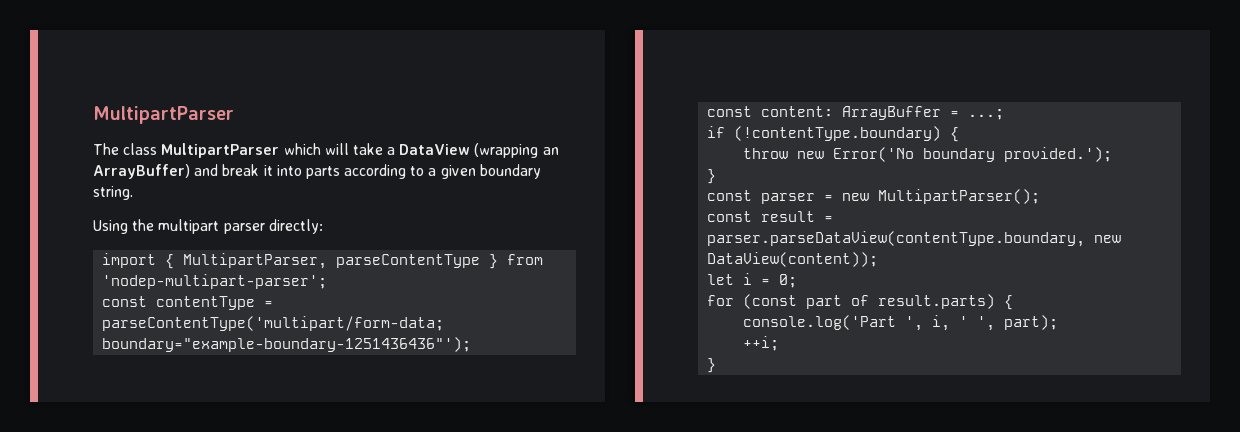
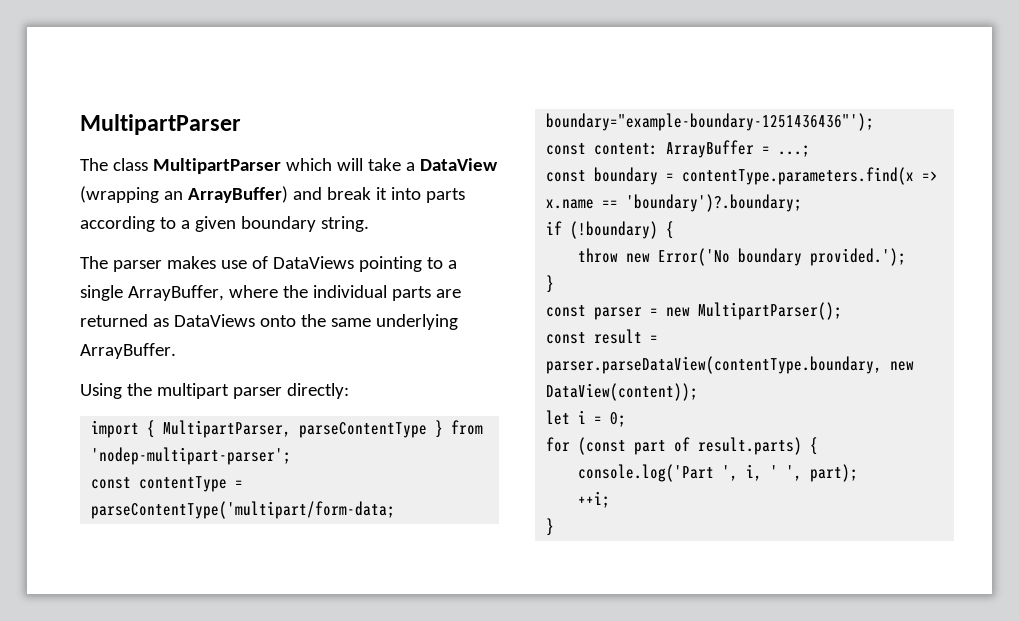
+ The parser makes use of DataViews pointing to a single ArrayBuffer, where the individual parts are returned as DataViews onto the same underlying ArrayBuffer.
+ const boundary = contentType.parameters.find(x => x.name == 'boundary')?.boundary;
- if (!contentType.boundary) {
+ if (!boundary) {

